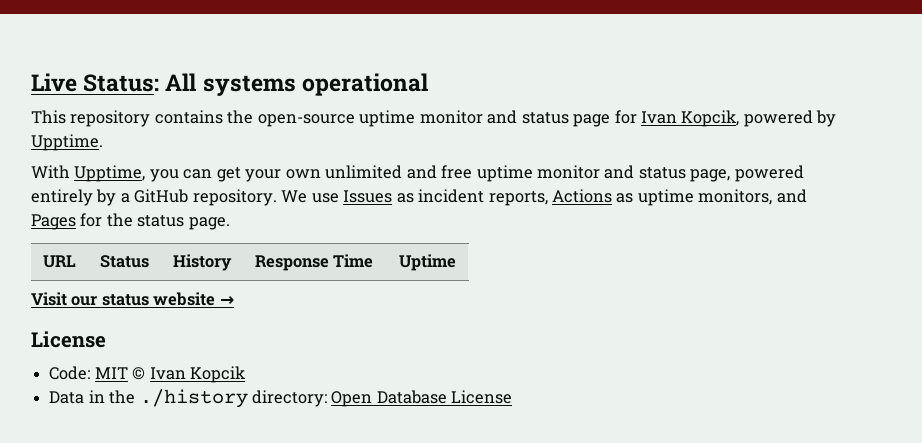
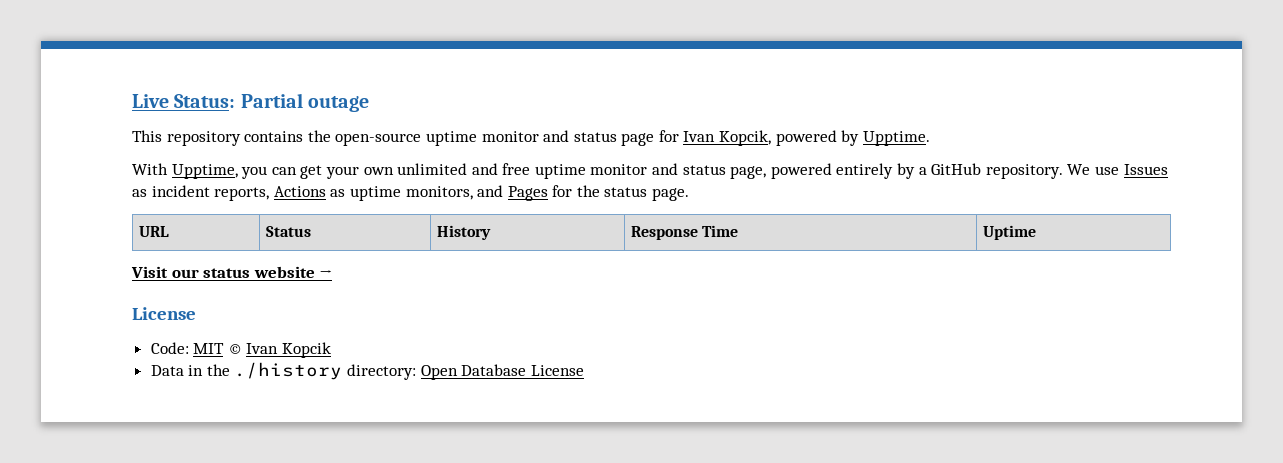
- Live Status: All systems operational
+ Live Status: Partial outage

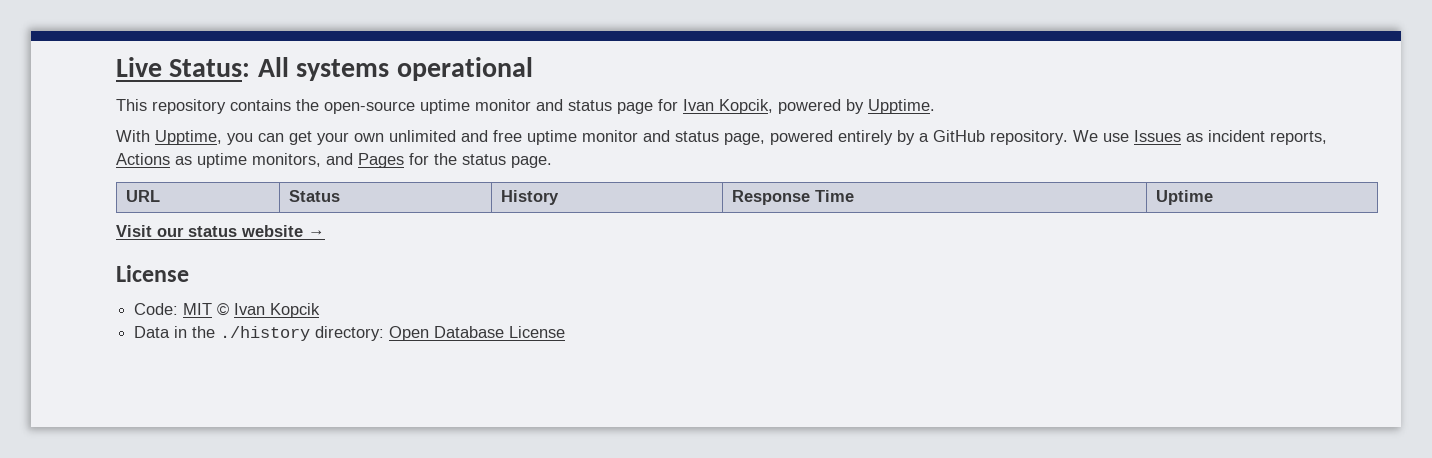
- Live Status: Partial outage
+ Live Status: All systems operational

